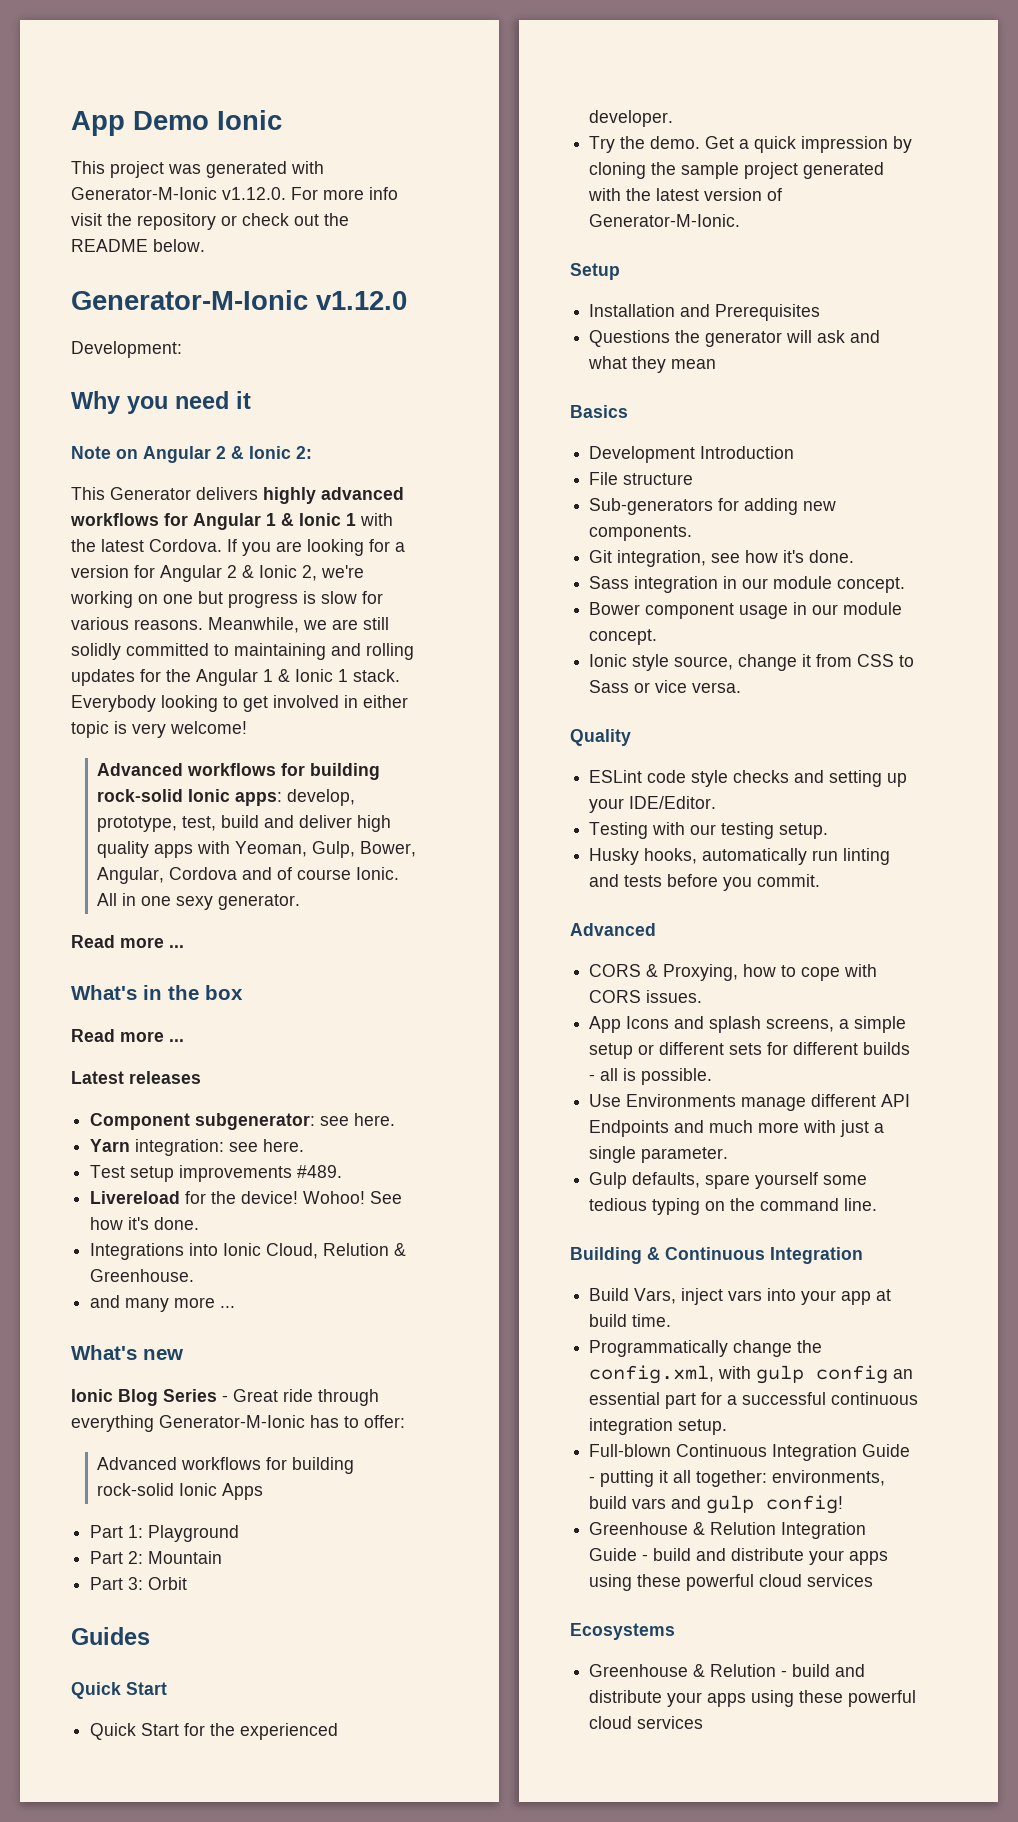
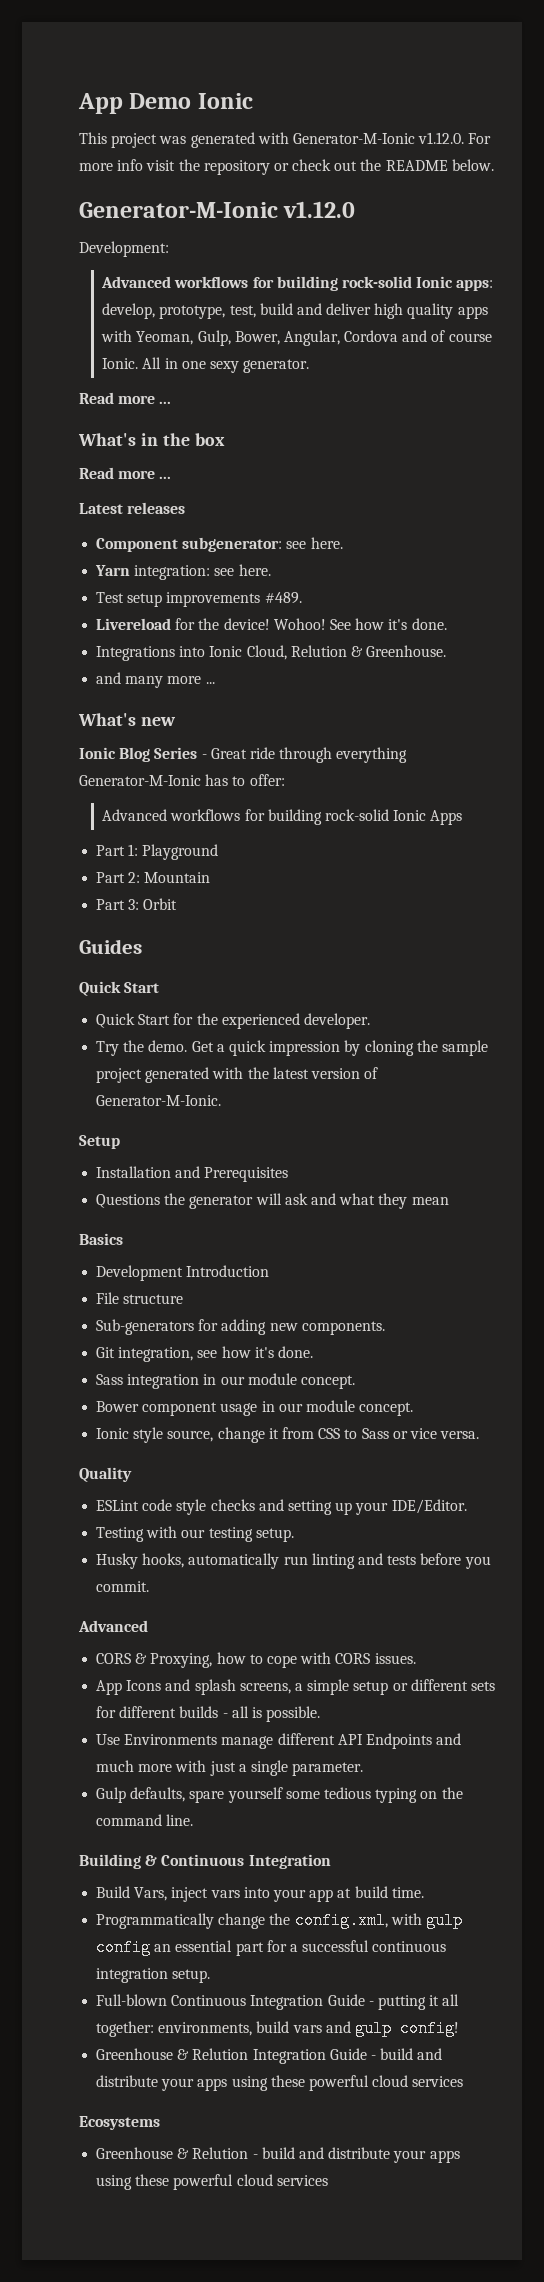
- Why you need it
- Note on Angular 2 & Ionic 2:
- This Generator delivers highly advanced workflows for Angular 1 & Ionic 1 with the latest Cordova. If you are looking for a version for Angular 2 & Ionic 2, we're working on one but progress is slow for various reasons. Meanwhile, we are still solidly committed to maintaining and rolling updates for the Angular 1 & Ionic 1 stack. Everybody looking to get involved in either topic is very welcome!

